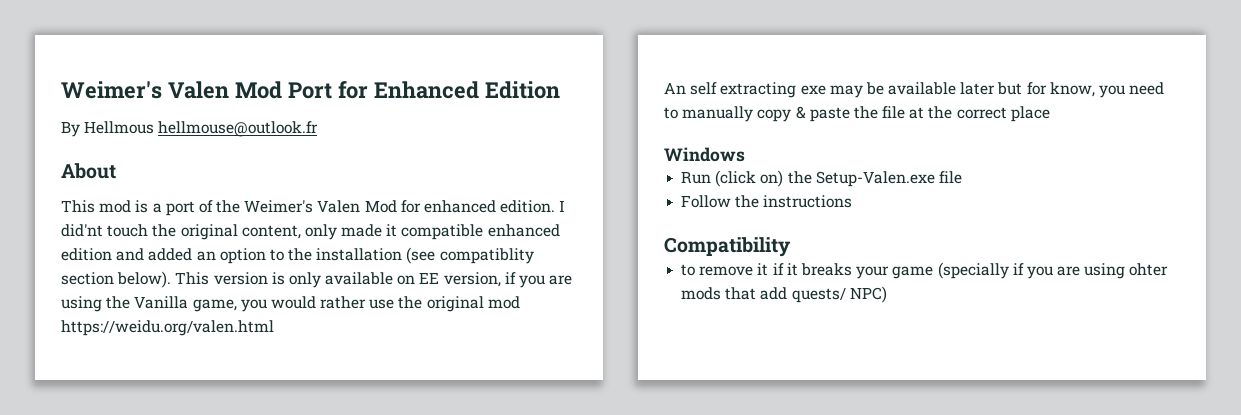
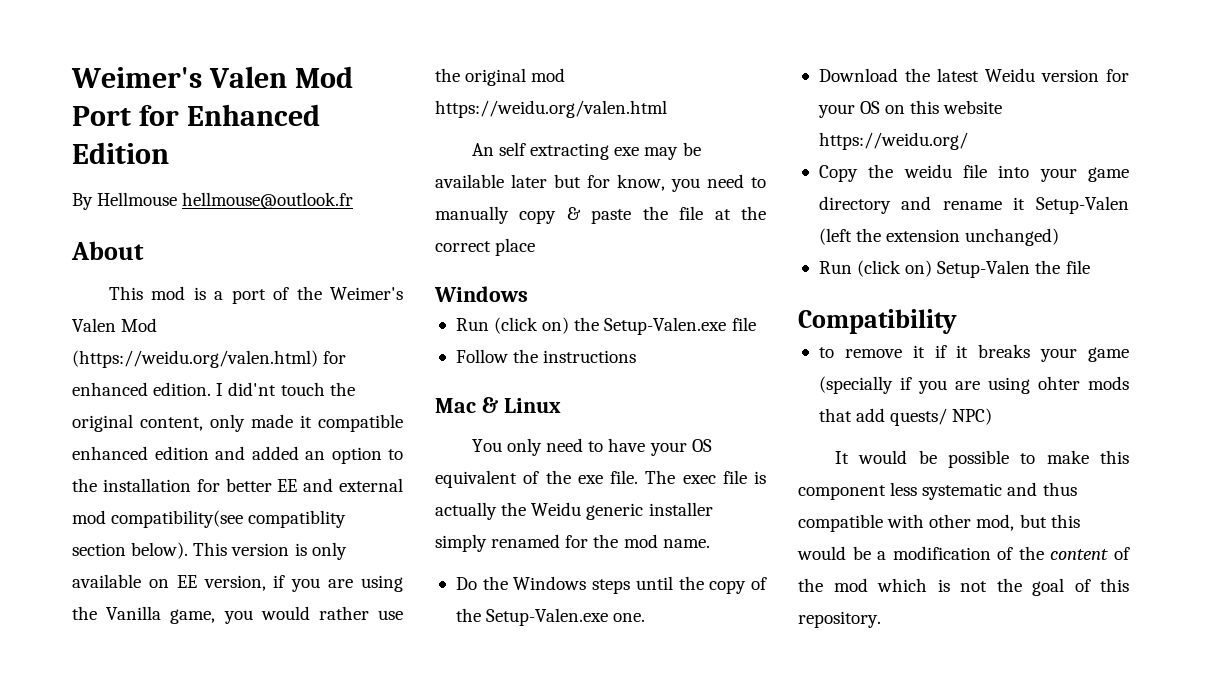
- By Hellmous hellmouse@outlook.fr
+ By Hellmouse hellmouse@outlook.fr
- This mod is a port of the Weimer's Valen Mod for enhanced edition.
+ This mod is a port of the Weimer's Valen Mod (https://weidu.org/valen.html) for enhanced edition.
- I did'nt touch the original content, only made it compatible enhanced edition and added an option to the installation (see compatiblity section below).
+ I did'nt touch the original content, only made it compatible enhanced edition and added an option to the installation for better EE and external mod compatibility(see compatiblity section below).
+ Mac & Linux
+ You only need to have your OS equivalent of the exe file. The exec file is actually the Weidu generic installer simply renamed for the mod name.
+ Do the Windows steps until the copy of the Setup-Valen.exe one.
+ Download the latest Weidu version for your OS on this website https://weidu.org/
+ Copy the weidu file into your game directory and rename it Setup-Valen (left the extension unchanged)
+ Run (click on) Setup-Valen the file
+ It would be possible to make this component less systematic and thus compatible with other mod, but this would be a modification of the content of the mod which is not the goal of this repository.

